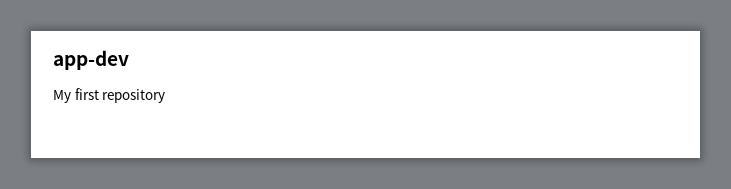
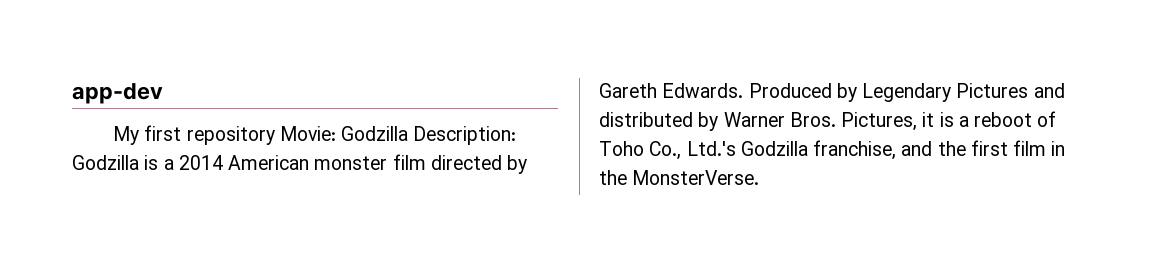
- My first repository
+ My first repository Movie: Godzilla Description: Godzilla is a 2014 American monster film directed by Gareth Edwards. Produced by Legendary Pictures and distributed by Warner Bros. Pictures, it is a reboot of Toho Co., Ltd.'s Godzilla franchise, and the first film in the MonsterVerse.

